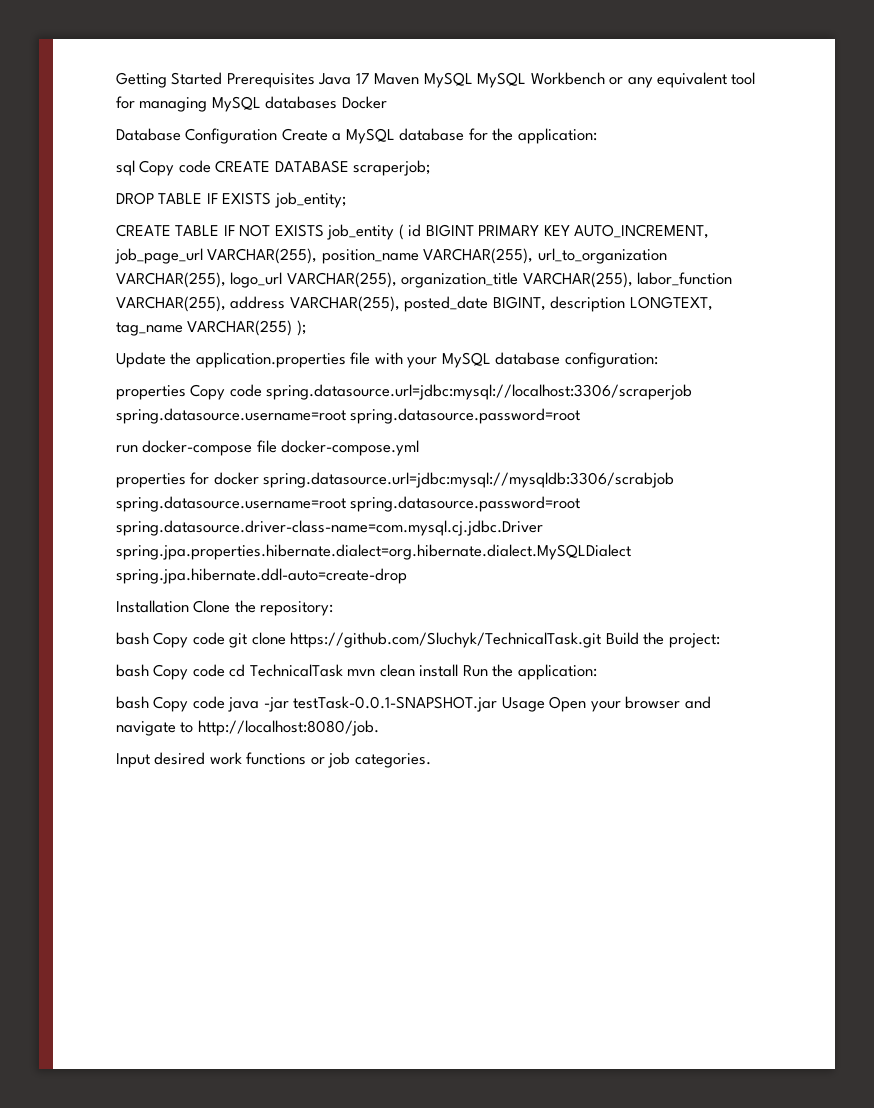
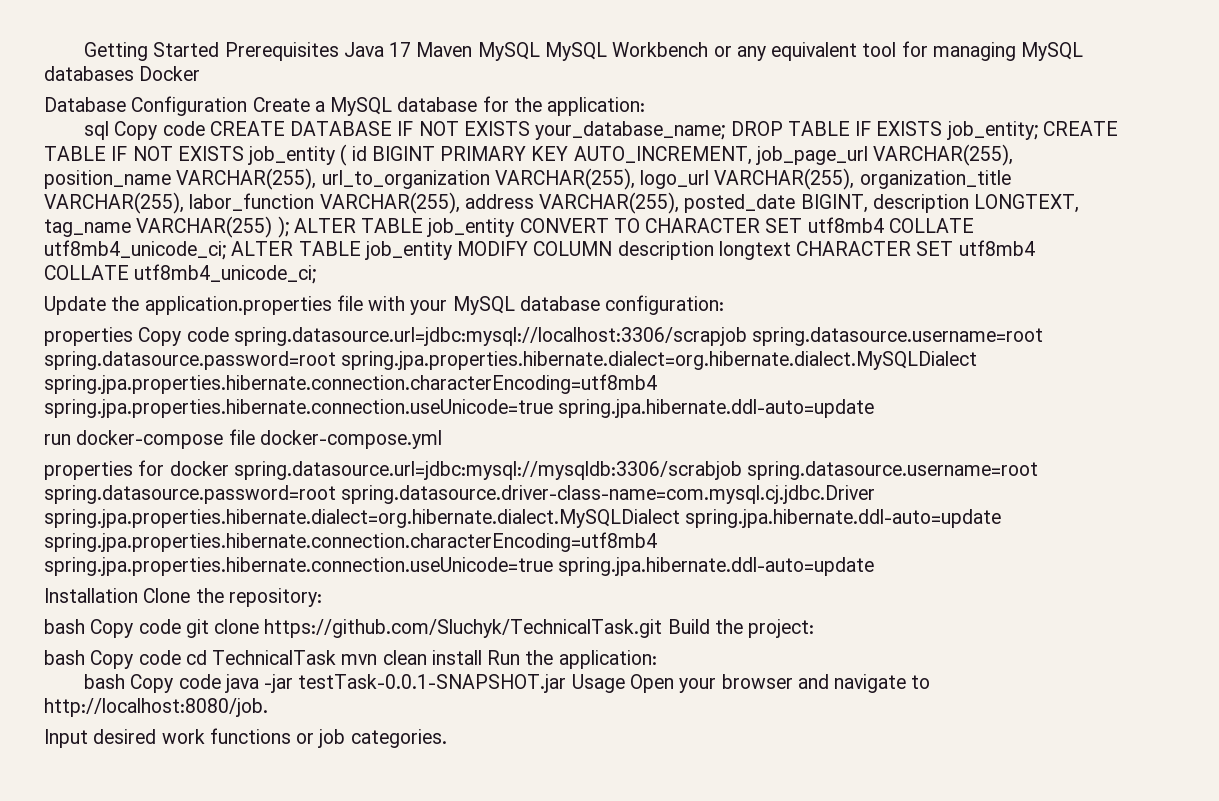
- sql Copy code CREATE DATABASE scraperjob;
- DROP TABLE IF EXISTS job_entity;
- CREATE TABLE IF NOT EXISTS job_entity ( id BIGINT PRIMARY KEY AUTO_INCREMENT, job_page_url VARCHAR(255), position_name VARCHAR(255), url_to_organization VARCHAR(255), logo_url VARCHAR(255), organization_title VARCHAR(255), labor_function VARCHAR(255), address VARCHAR(255), posted_date BIGINT, description LONGTEXT, tag_name VARCHAR(255) );
+ sql Copy code CREATE DATABASE IF NOT EXISTS your_database_name; DROP TABLE IF EXISTS job_entity; CREATE TABLE IF NOT EXISTS job_entity ( id BIGINT PRIMARY KEY AUTO_INCREMENT, job_page_url VARCHAR(255), position_name VARCHAR(255), url_to_organization VARCHAR(255), logo_url VARCHAR(255), organization_title VARCHAR(255), labor_function VARCHAR(255), address VARCHAR(255), posted_date BIGINT, description LONGTEXT, tag_name VARCHAR(255) ); ALTER TABLE job_entity CONVERT TO CHARACTER SET utf8mb4 COLLATE utf8mb4_unicode_ci; ALTER TABLE job_entity MODIFY COLUMN description longtext CHARACTER SET utf8mb4 COLLATE utf8mb4_unicode_ci;
- properties Copy code spring.datasource.url=jdbc:mysql://localhost:3306/scraperjob spring.datasource.username=root spring.datasource.password=root
+ properties Copy code spring.datasource.url=jdbc:mysql://localhost:3306/scrapjob spring.datasource.username=root spring.datasource.password=root spring.jpa.properties.hibernate.dialect=org.hibernate.dialect.MySQLDialect spring.jpa.properties.hibernate.connection.characterEncoding=utf8mb4 spring.jpa.properties.hibernate.connection.useUnicode=true spring.jpa.hibernate.ddl-auto=update
- properties for docker spring.datasource.url=jdbc:mysql://mysqldb:3306/scrabjob spring.datasource.username=root spring.datasource.password=root spring.datasource.driver-class-name=com.mysql.cj.jdbc.Driver spring.jpa.properties.hibernate.dialect=org.hibernate.dialect.MySQLDialect spring.jpa.hibernate.ddl-auto=create-drop
+ properties for docker spring.datasource.url=jdbc:mysql://mysqldb:3306/scrabjob spring.datasource.username=root spring.datasource.password=root spring.datasource.driver-class-name=com.mysql.cj.jdbc.Driver spring.jpa.properties.hibernate.dialect=org.hibernate.dialect.MySQLDialect spring.jpa.hibernate.ddl-auto=update spring.jpa.properties.hibernate.connection.characterEncoding=utf8mb4 spring.jpa.properties.hibernate.connection.useUnicode=true spring.jpa.hibernate.ddl-auto=update

